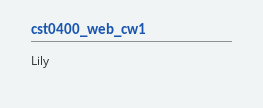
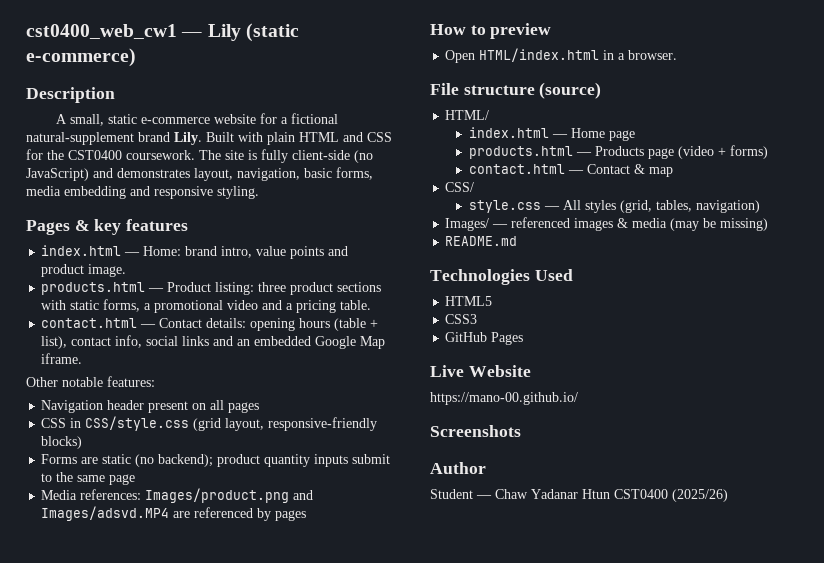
- cst0400_web_cw1
- Lily
+ cst0400_web_cw1 — Lily (static e‑commerce)
+ Description
+ A small, static e‑commerce website for a fictional natural‑supplement brand Lily. Built with plain HTML and CSS for the CST0400 coursework. The site is fully client‑side (no JavaScript) and demonstrates layout, navigation, basic forms, media embedding and responsive styling.
+ Pages & key features
+ index.html — Home: brand intro, value points and product image.
+ products.html — Product listing: three product sections with static forms, a promotional video and a pricing table.
+ contact.html — Contact details: opening hours (table + list), contact info, social links and an embedded Google Map iframe.
+ Other notable features:
+ Navigation header present on all pages
+ CSS in CSS/style.css (grid layout, responsive-friendly blocks)
+ Forms are static (no backend); product quantity inputs submit to the same page
+ Media references: Images/product.png and Images/adsvd.MP4 are referenced by pages
+ How to preview
+ Open HTML/index.html in a browser.
+ File structure (source)
+ HTML/
+ index.html — Home page
+ products.html — Products page (video + forms)
+ contact.html — Contact & map
+ CSS/
+ style.css — All styles (grid, tables, navigation)
+ Images/ — referenced images & media (may be missing)
+ README.md
+ Technologies Used
+ HTML5
+ CSS3
+ GitHub Pages
+ Live Website
+ https://mano-00.github.io/
+ Screenshots
+ Author
+ Student — Chaw Yadanar Htun CST0400 (2025/26)

